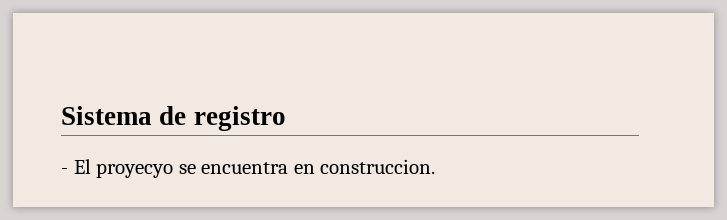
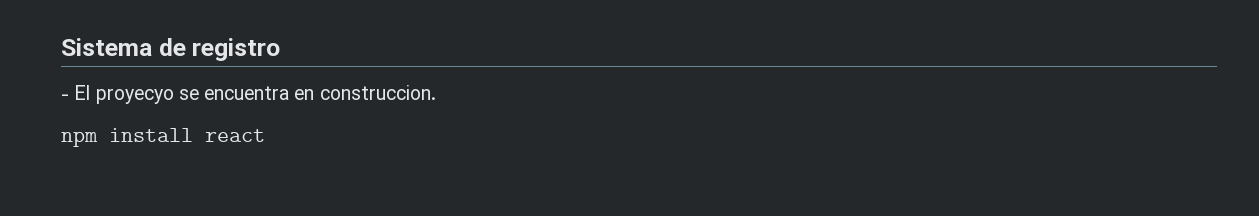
+ npm install react

